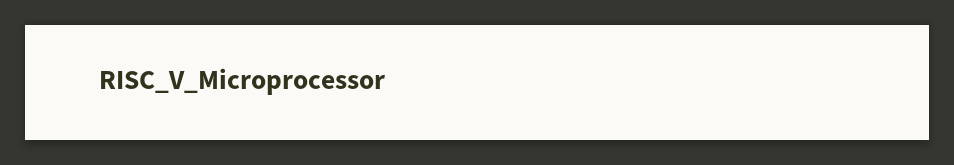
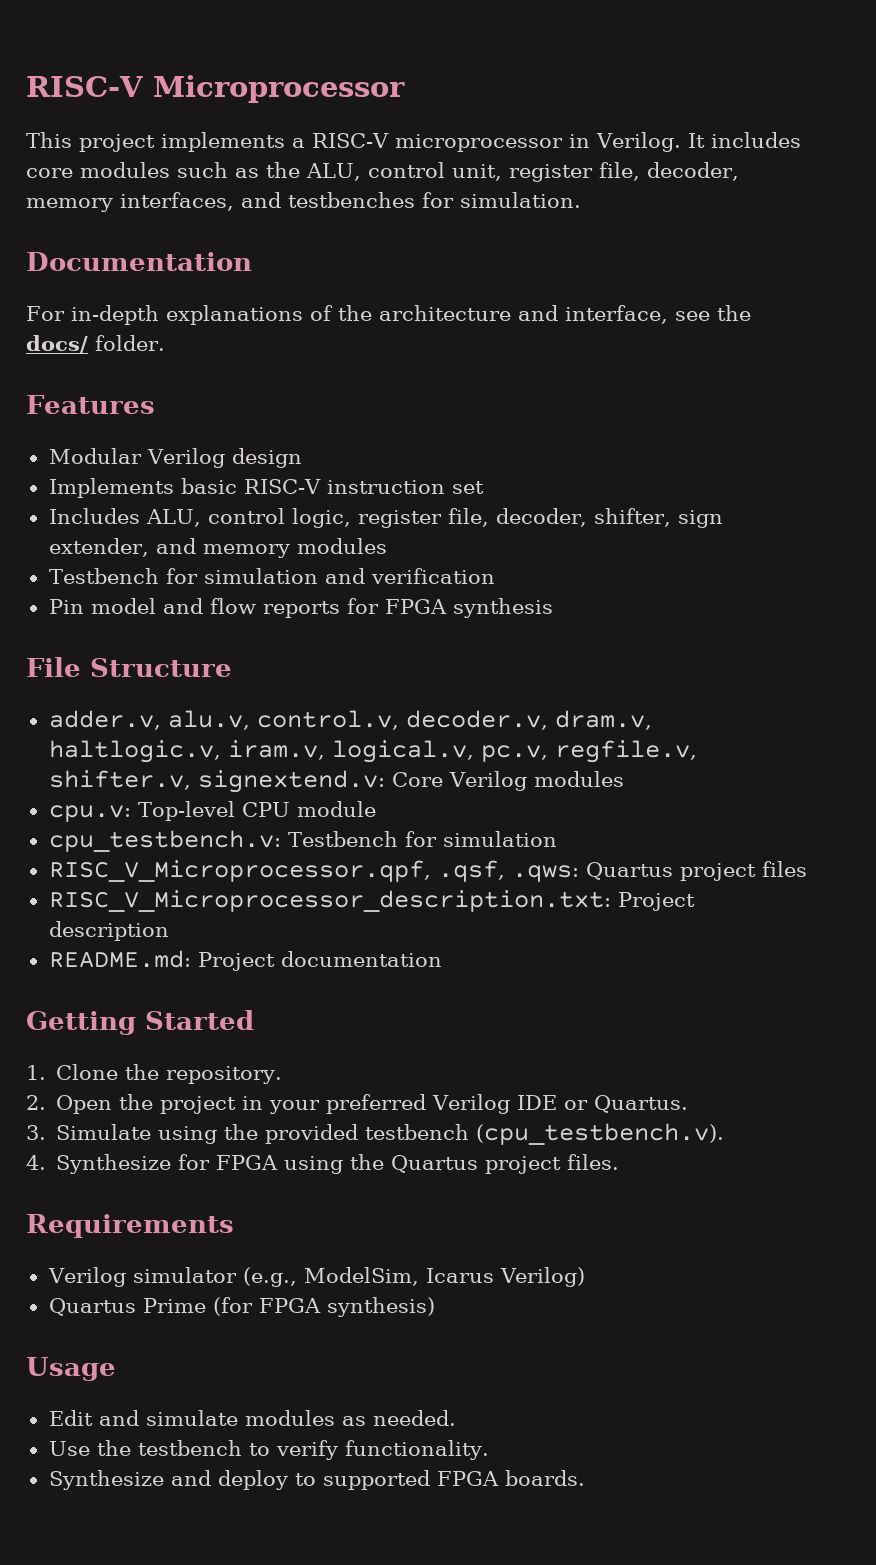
- RISC_V_Microprocessor
+ RISC-V Microprocessor
+ This project implements a RISC-V microprocessor in Verilog. It includes core modules such as the ALU, control unit, register file, decoder, memory interfaces, and testbenches for simulation.
+ Documentation
+ For in-depth explanations of the architecture and interface, see the docs/ folder.
+ Features
+ Modular Verilog design
+ Implements basic RISC-V instruction set
+ Includes ALU, control logic, register file, decoder, shifter, sign extender, and memory modules
+ Testbench for simulation and verification
+ Pin model and flow reports for FPGA synthesis
+ File Structure
+ adder.v, alu.v, control.v, decoder.v, dram.v, haltlogic.v, iram.v, logical.v, pc.v, regfile.v, shifter.v, signextend.v: Core Verilog modules
+ cpu.v: Top-level CPU module
+ cpu_testbench.v: Testbench for simulation
+ RISC_V_Microprocessor.qpf, .qsf, .qws: Quartus project files
+ RISC_V_Microprocessor_description.txt: Project description
+ README.md: Project documentation
+ Getting Started
+ 1. Clone the repository.
+ 2. Open the project in your preferred Verilog IDE or Quartus.
+ 3. Simulate using the provided testbench (cpu_testbench.v).
+ 4. Synthesize for FPGA using the Quartus project files.
+ Requirements
+ Verilog simulator (e.g., ModelSim, Icarus Verilog)
+ Quartus Prime (for FPGA synthesis)
+ Usage
+ Edit and simulate modules as needed.
+ Use the testbench to verify functionality.
+ Synthesize and deploy to supported FPGA boards.

